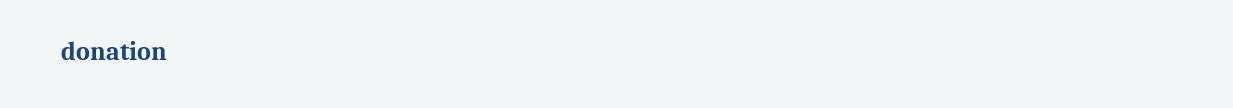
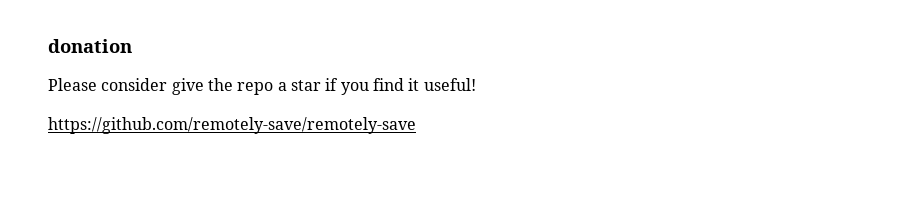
+ Please consider give the repo a star if you find it useful!
+ https://github.com/remotely-save/remotely-save

